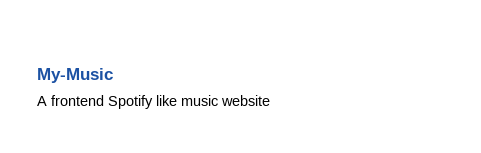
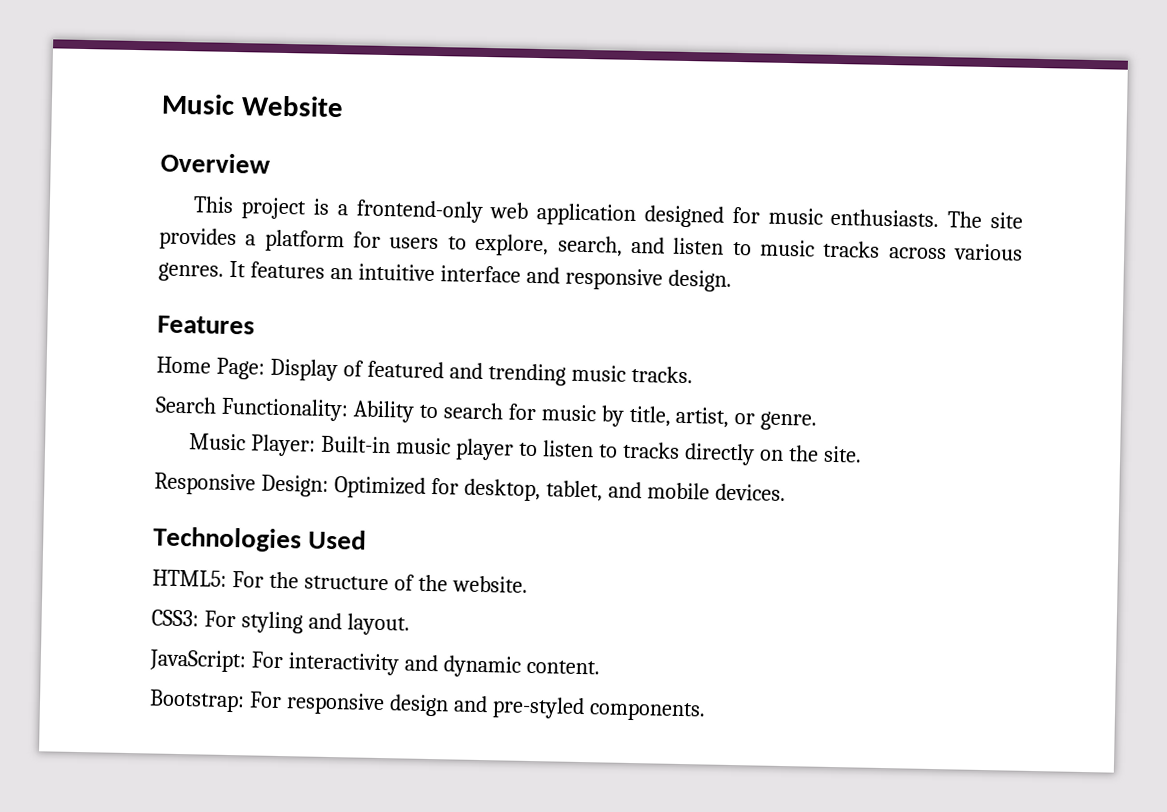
- My-Music
- A frontend Spotify like music website
+ Music Website
+ Overview
+ This project is a frontend-only web application designed for music enthusiasts. The site provides a platform for users to explore, search, and listen to music tracks across various genres. It features an intuitive interface and responsive design.
+ Features
+ Home Page: Display of featured and trending music tracks.
+ Search Functionality: Ability to search for music by title, artist, or genre.
+ Music Player: Built-in music player to listen to tracks directly on the site.
+ Responsive Design: Optimized for desktop, tablet, and mobile devices.
+ Technologies Used
+ HTML5: For the structure of the website.
+ CSS3: For styling and layout.
+ JavaScript: For interactivity and dynamic content.
+ Bootstrap: For responsive design and pre-styled components.

